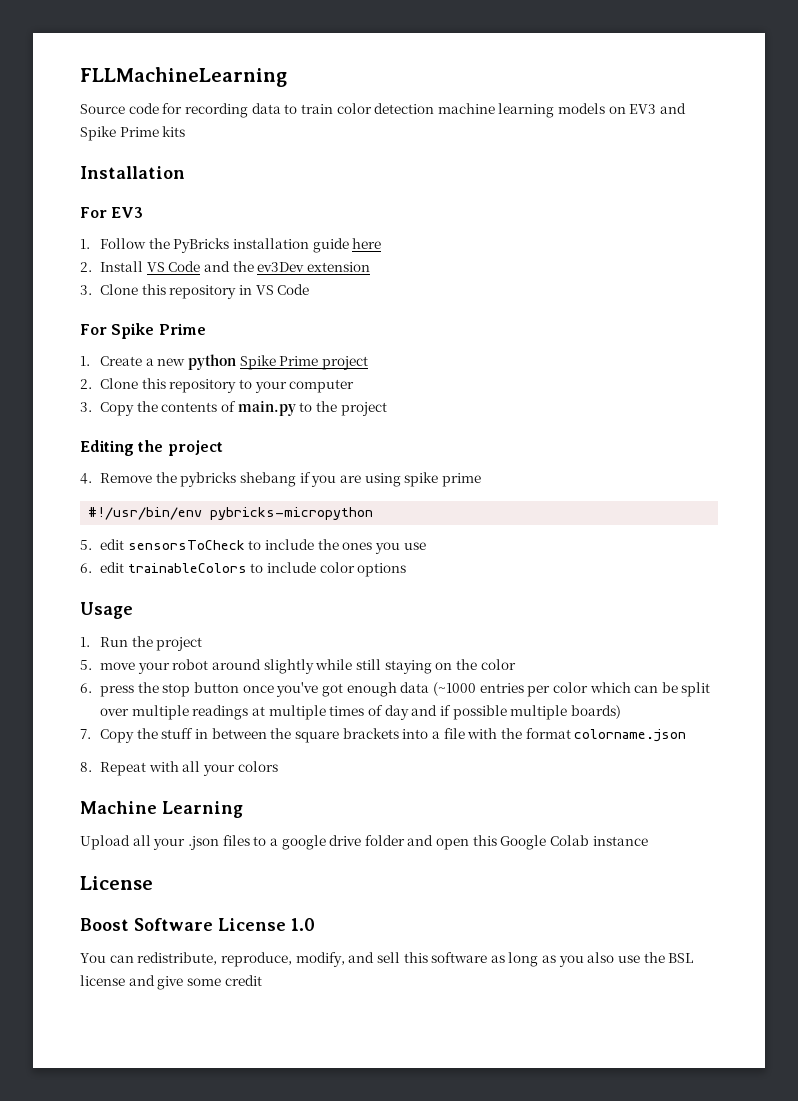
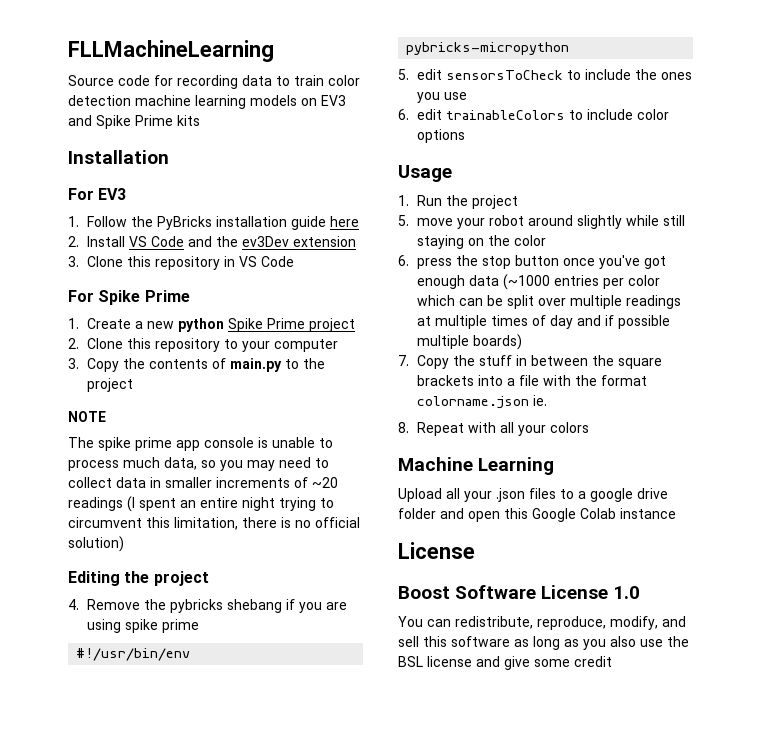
+ NOTE
+ The spike prime app console is unable to process much data, so you may need to collect data in smaller increments of ~20 readings (I spent an entire night trying to circumvent this limitation, there is no official solution)
- 7. Copy the stuff in between the square brackets into a file with the format colorname.json
+ 7. Copy the stuff in between the square brackets into a file with the format colorname.json ie.

